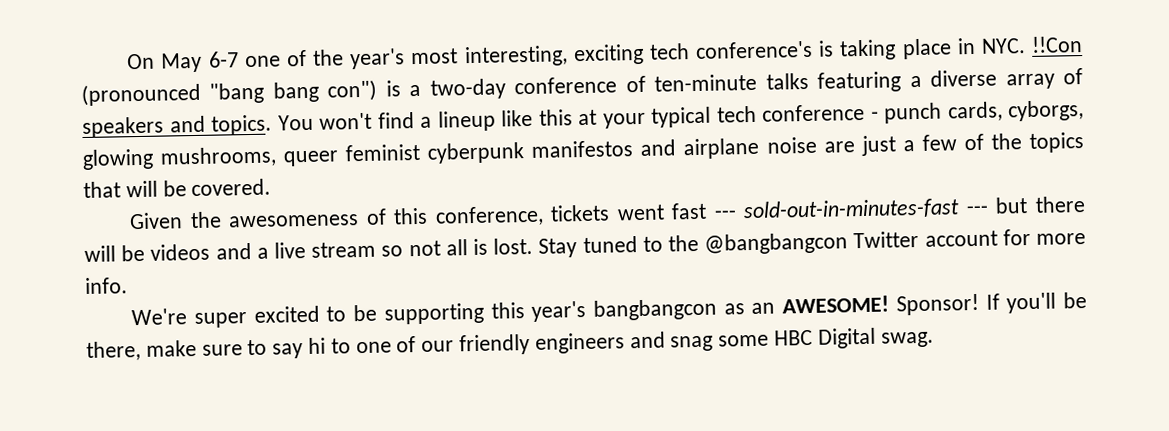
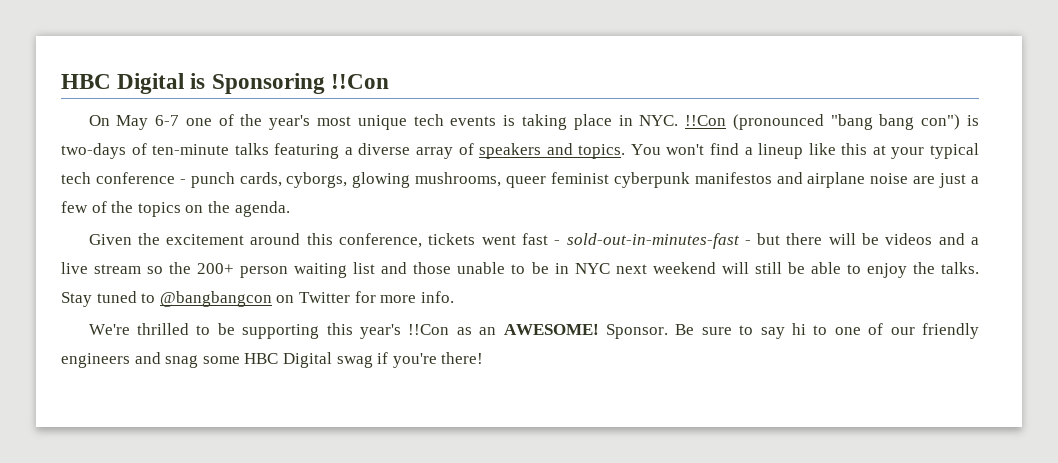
+ HBC Digital is Sponsoring !!Con
- On May 6-7 one of the year's most interesting, exciting tech conference's is taking place in NYC. !!Con (pronounced "bang bang con") is a two-day conference of ten-minute talks featuring a diverse array of speakers and topics.
+ On May 6-7 one of the year's most unique tech events is taking place in NYC. !!Con (pronounced "bang bang con") is two-days of ten-minute talks featuring a diverse array of speakers and topics.
- You won't find a lineup like this at your typical tech conference - punch cards, cyborgs, glowing mushrooms, queer feminist cyberpunk manifestos and airplane noise are just a few of the topics that will be covered.
+ You won't find a lineup like this at your typical tech conference - punch cards, cyborgs, glowing mushrooms, queer feminist cyberpunk manifestos and airplane noise are just a few of the topics on the agenda.
- Given the awesomeness of this conference, tickets went fast --- sold-out-in-minutes-fast --- but there will be videos and a live stream so not all is lost. Stay tuned to the @bangbangcon Twitter account for more info.
+ Given the excitement around this conference, tickets went fast - sold-out-in-minutes-fast - but there will be videos and a live stream so the 200+ person waiting list and those unable to be in NYC next weekend will still be able to enjoy the talks. Stay tuned to @bangbangcon on Twitter for more info.
- We're super excited to be supporting this year's bangbangcon as an AWESOME!
+ We're thrilled to be supporting this year's !!Con as an AWESOME!
- Sponsor! If you'll be there, make sure to say hi to one of our friendly engineers and snag some HBC Digital swag.
+ Sponsor. Be sure to say hi to one of our friendly engineers and snag some HBC Digital swag if you're there!

